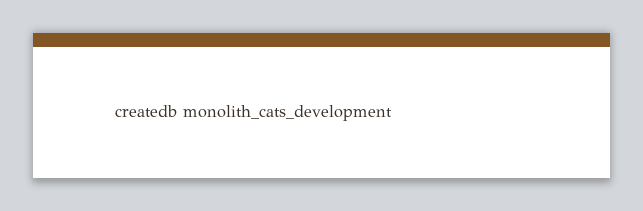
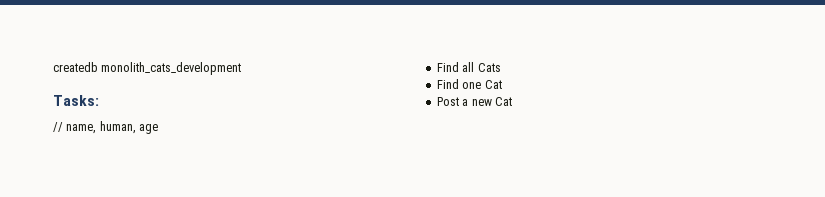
+ Tasks:
+ // name, human, age
+ Find all Cats
+ Find one Cat
+ Post a new Cat

